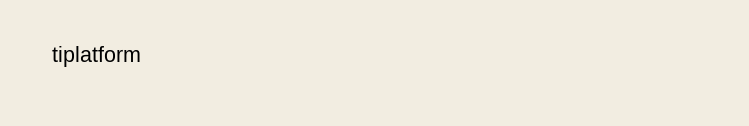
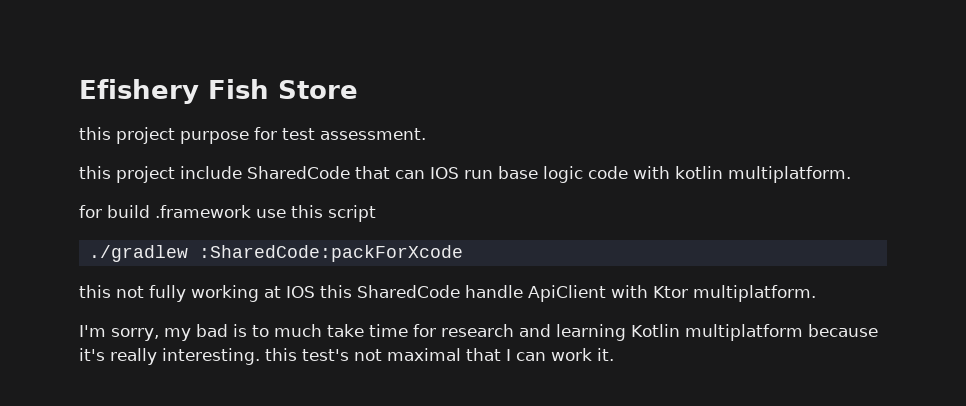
- tiplatform
+ Efishery Fish Store
+ this project purpose for test assessment.
+ this project include SharedCode that can IOS run base logic code with kotlin multiplatform.
+ for build .framework use this script
+ ./gradlew :SharedCode:packForXcode
+ this not fully working at IOS this SharedCode handle ApiClient with Ktor multiplatform.
+ I'm sorry, my bad is to much take time for research and learning Kotlin multiplatform because it's really interesting. this test's not maximal that I can work it.

